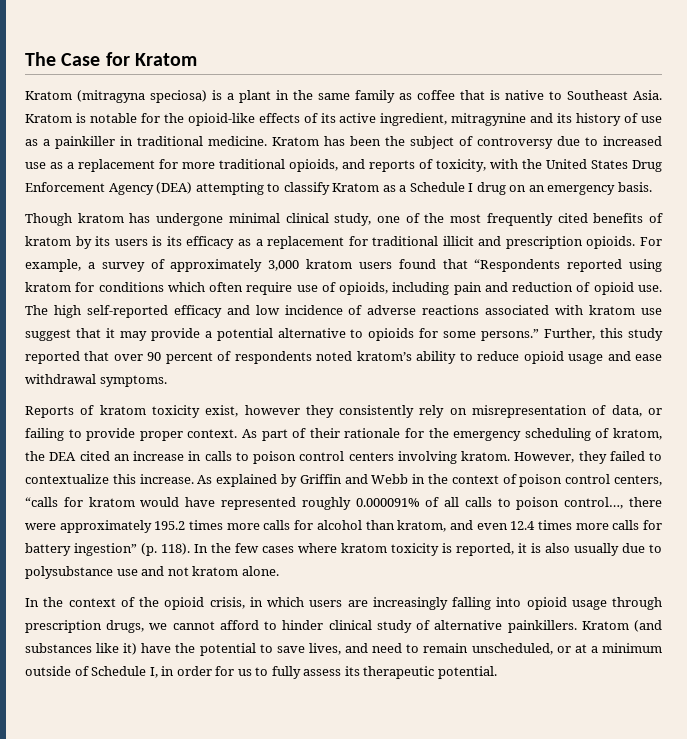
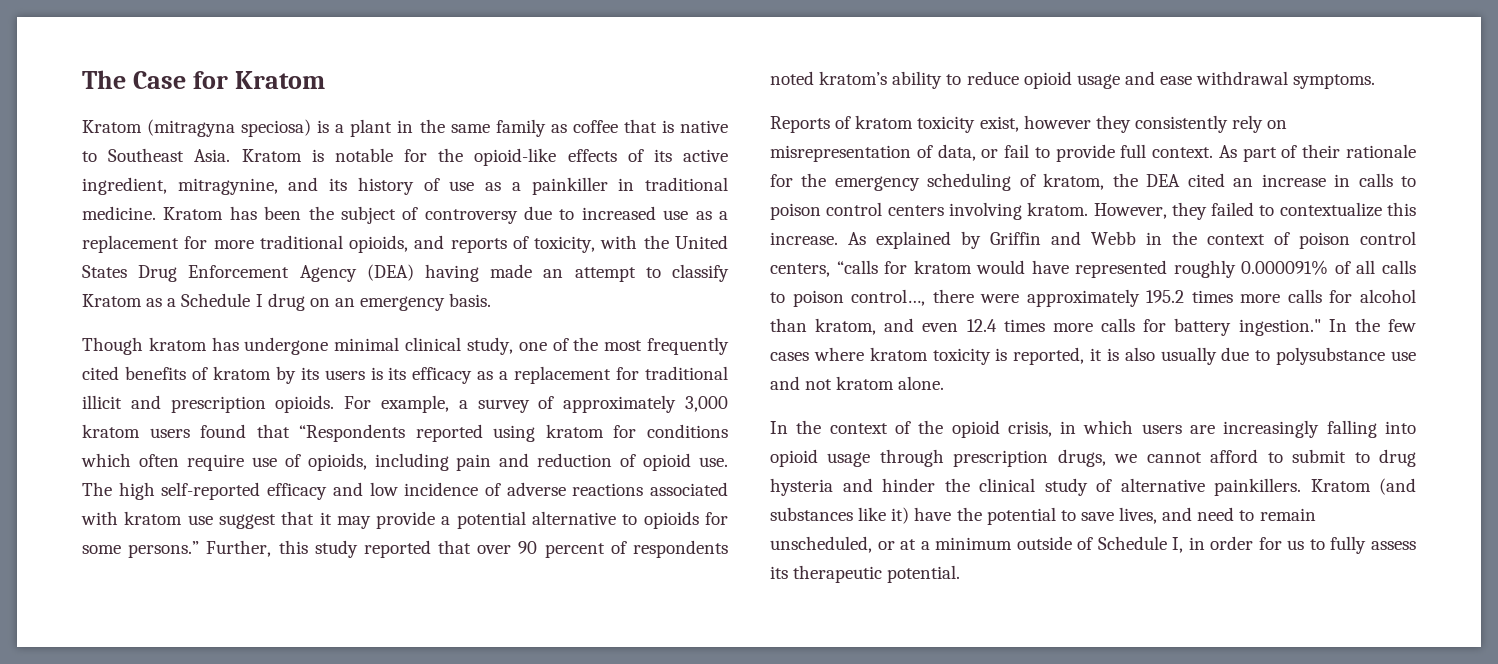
- Kratom is notable for the opioid-like effects of its active ingredient, mitragynine and its history of use as a painkiller in traditional medicine.
+ Kratom is notable for the opioid-like effects of its active ingredient, mitragynine, and its history of use as a painkiller in traditional medicine.
- Kratom has been the subject of controversy due to increased use as a replacement for more traditional opioids, and reports of toxicity, with the United States Drug Enforcement Agency (DEA) attempting to classify Kratom as a Schedule I drug on an emergency basis.
+ Kratom has been the subject of controversy due to increased use as a replacement for more traditional opioids, and reports of toxicity, with the United States Drug Enforcement Agency (DEA) having made an attempt to classify Kratom as a Schedule I drug on an emergency basis.
- Reports of kratom toxicity exist, however they consistently rely on misrepresentation of data, or failing to provide proper context.
+ Reports of kratom toxicity exist, however they consistently rely on misrepresentation of data, or fail to provide full context.
- As explained by Griffin and Webb in the context of poison control centers, “calls for kratom would have represented roughly 0.000091% of all calls to poison control…, there were approximately 195.2 times more calls for alcohol than kratom, and even 12.4 times more calls for battery ingestion” (p. 118).
+ As explained by Griffin and Webb in the context of poison control centers, “calls for kratom would have represented roughly 0.000091% of all calls to poison control…, there were approximately 195.2 times more calls for alcohol than kratom, and even 12.4 times more calls for battery ingestion."
- In the context of the opioid crisis, in which users are increasingly falling into opioid usage through prescription drugs, we cannot afford to hinder clinical study of alternative painkillers.
+ In the context of the opioid crisis, in which users are increasingly falling into opioid usage through prescription drugs, we cannot afford to submit to drug hysteria and hinder the clinical study of alternative painkillers.

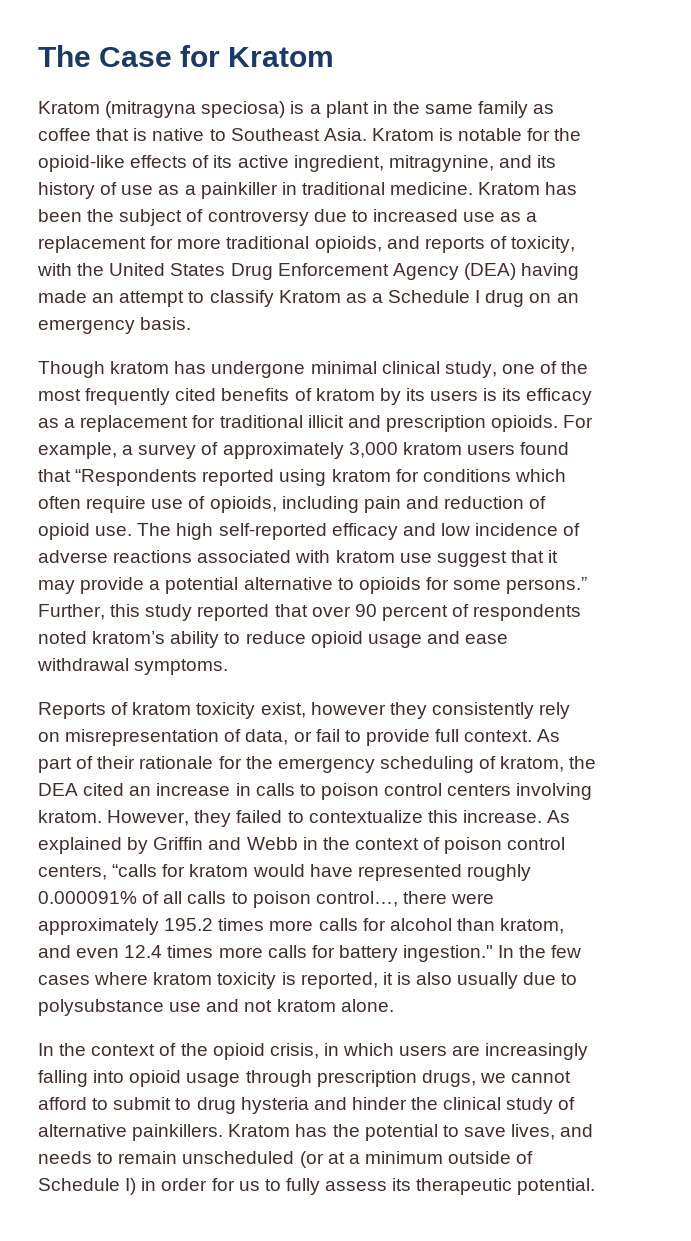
- Kratom (and substances like it) have the potential to save lives, and need to remain unscheduled, or at a minimum outside of Schedule I, in order for us to fully assess its therapeutic potential.
+ Kratom has the potential to save lives, and needs to remain unscheduled (or at a minimum outside of Schedule I) in order for us to fully assess its therapeutic potential.

